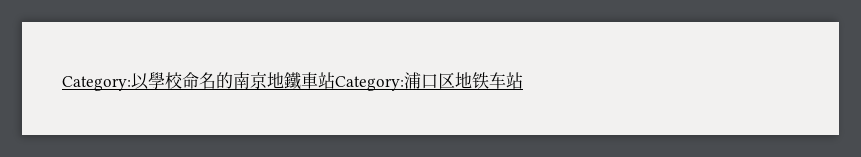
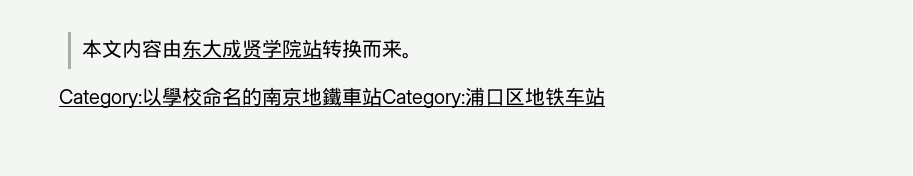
+ 本文内容由东大成贤学院站转换而来。

